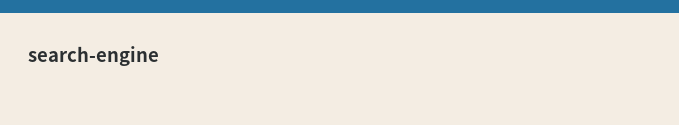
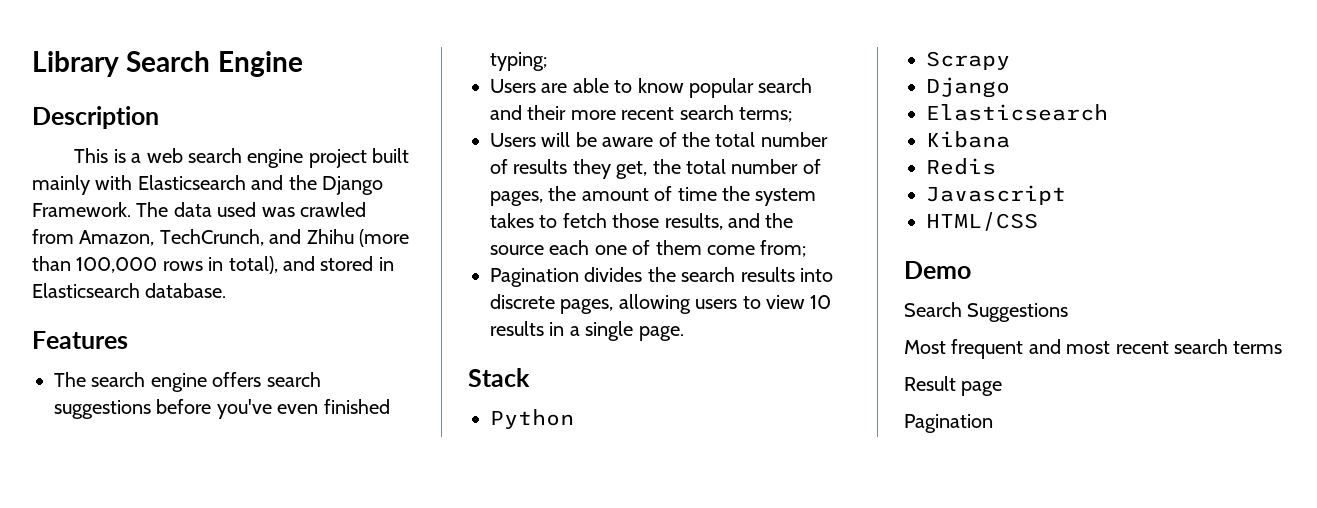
- search-engine
+ Library Search Engine
+ Description
+ This is a web search engine project built mainly with Elasticsearch and the Django Framework. The data used was crawled from Amazon, TechCrunch, and Zhihu (more than 100,000 rows in total), and stored in Elasticsearch database.
+ Features
+ The search engine offers search suggestions before you've even finished typing;
+ Users are able to know popular search and their more recent search terms;
+ Users will be aware of the total number of results they get, the total number of pages, the amount of time the system takes to fetch those results, and the source each one of them come from;
+ Pagination divides the search results into discrete pages, allowing users to view 10 results in a single page.
+ Stack
+ Python
+ Scrapy
+ Django
+ Elasticsearch
+ Kibana
+ Redis
+ Javascript
+ HTML/CSS
+ Demo
+ Search Suggestions
+ Most frequent and most recent search terms
+ Result page
+ Pagination

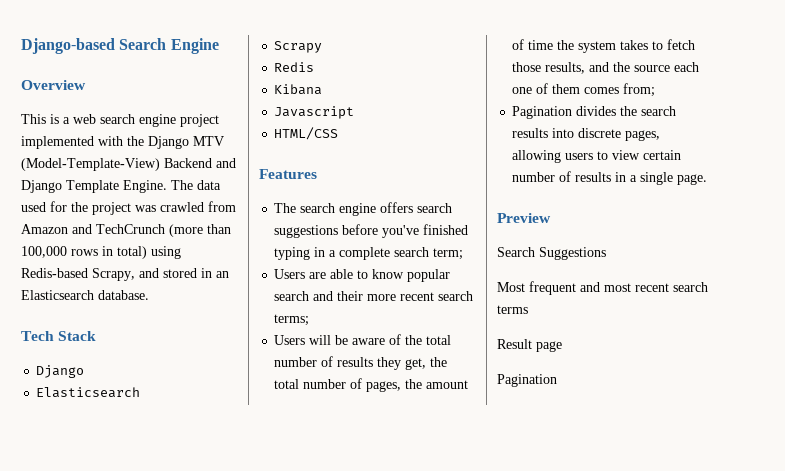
- Library Search Engine
+ Django-based Search Engine
- Description
+ Overview
- This is a web search engine project built mainly with Elasticsearch and the Django Framework. The data used was crawled from Amazon, TechCrunch, and Zhihu (more than 100,000 rows in total), and stored in Elasticsearch database.
+ This is a web search engine project implemented with the Django MTV (Model-Template-View) Backend and Django Template Engine. The data used for the project was crawled from Amazon and TechCrunch (more than 100,000 rows in total) using Redis-based Scrapy, and stored in an Elasticsearch database.
+ Tech Stack
+ Django
+ Elasticsearch
+ Scrapy
+ Redis
+ Kibana
+ Javascript
+ HTML/CSS
- The search engine offers search suggestions before you've even finished typing;
+ The search engine offers search suggestions before you've finished typing in a complete search term;
- Users will be aware of the total number of results they get, the total number of pages, the amount of time the system takes to fetch those results, and the source each one of them come from;
+ Users will be aware of the total number of results they get, the total number of pages, the amount of time the system takes to fetch those results, and the source each one of them comes from;
- Pagination divides the search results into discrete pages, allowing users to view 10 results in a single page.
+ Pagination divides the search results into discrete pages, allowing users to view certain number of results in a single page.
- Stack
- Python
- Scrapy
- Django
- Elasticsearch
- Kibana
- Redis
- Javascript
- HTML/CSS
- Demo
+ Preview

